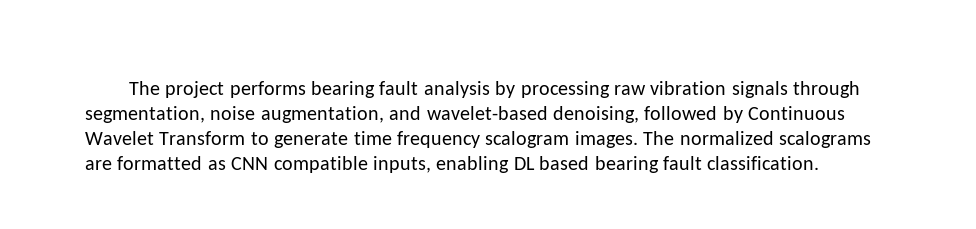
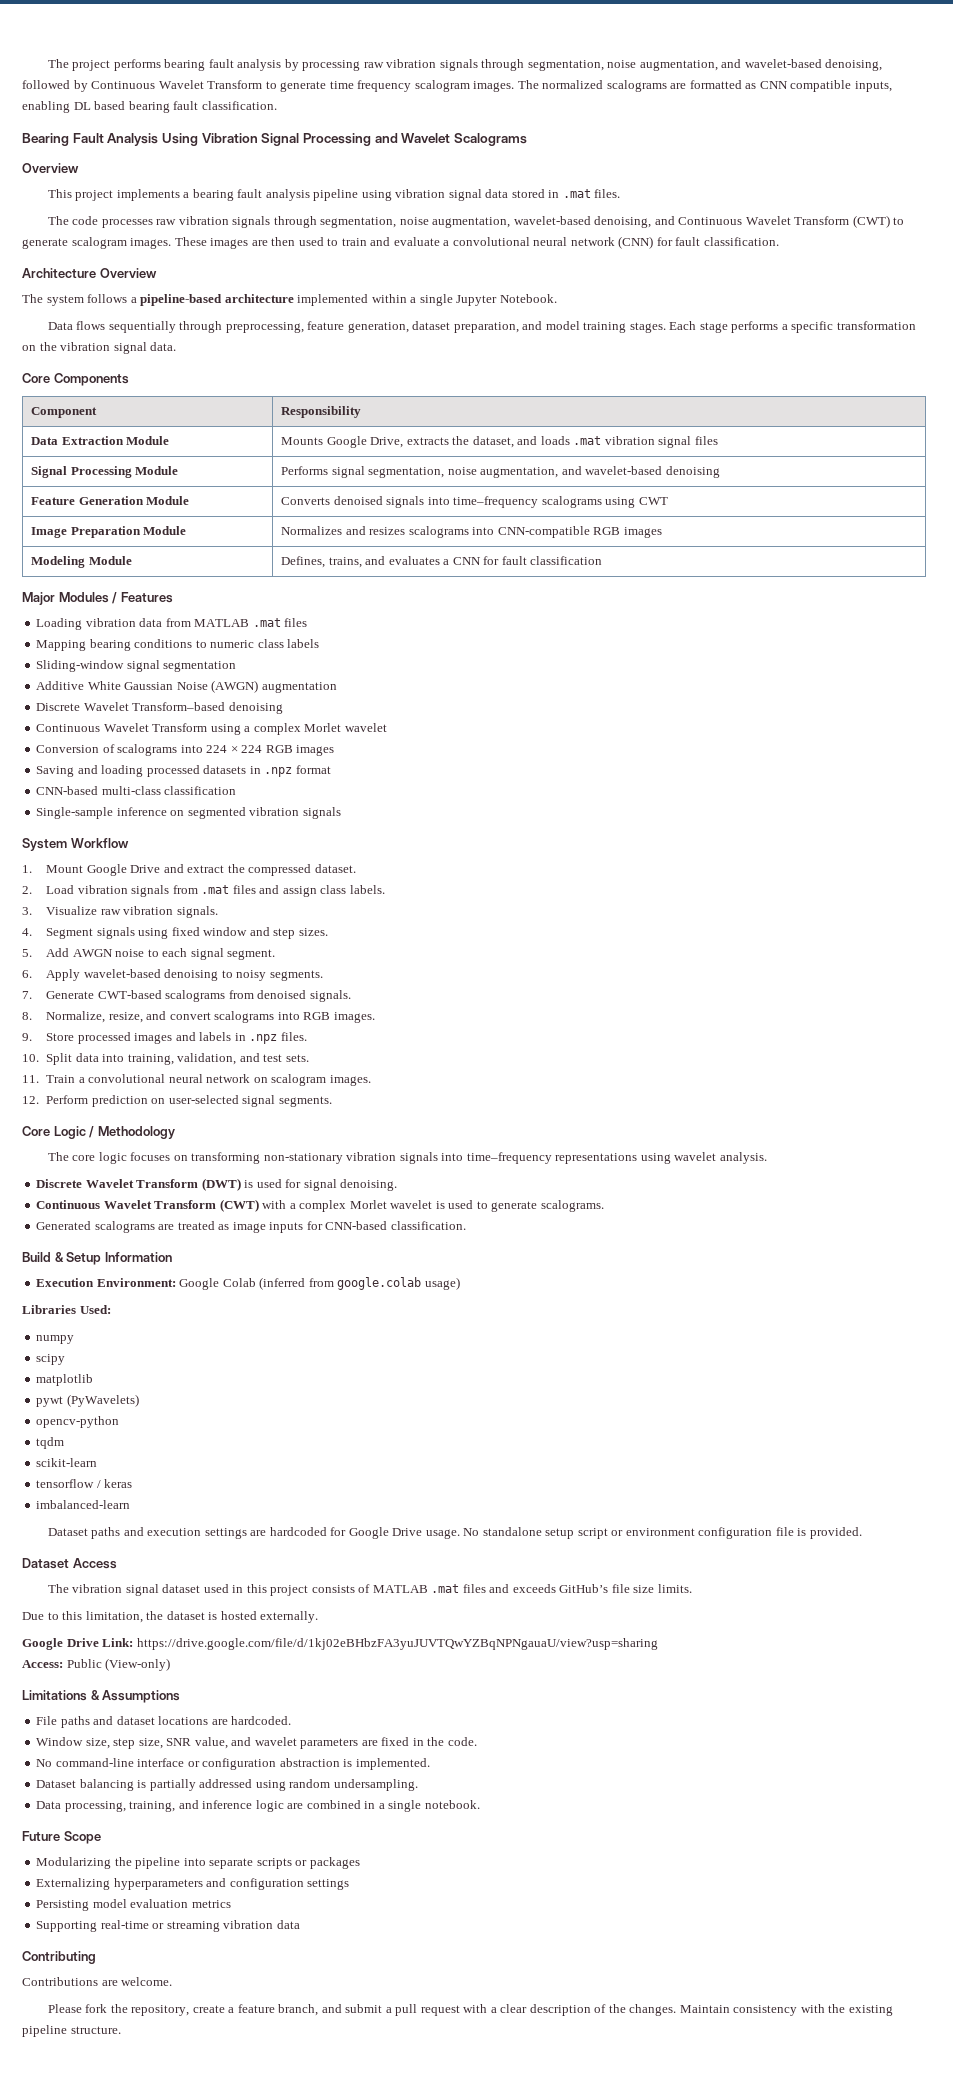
+ Bearing Fault Analysis Using Vibration Signal Processing and Wavelet Scalograms
+ Overview
+ This project implements a bearing fault analysis pipeline using vibration signal data stored in .mat files.
+ The code processes raw vibration signals through segmentation, noise augmentation, wavelet-based denoising, and Continuous Wavelet Transform (CWT) to generate scalogram images. These images are then used to train and evaluate a convolutional neural network (CNN) for fault classification.
+ Architecture Overview
+ The system follows a pipeline-based architecture implemented within a single Jupyter Notebook.
+ Data flows sequentially through preprocessing, feature generation, dataset preparation, and model training stages. Each stage performs a specific transformation on the vibration signal data.
+ Core Components
+ Component | Responsibility
+ Data Extraction Module | Mounts Google Drive, extracts the dataset, and loads .mat vibration signal files
+ Signal Processing Module | Performs signal segmentation, noise augmentation, and wavelet-based denoising
+ Feature Generation Module | Converts denoised signals into time–frequency scalograms using CWT
+ Image Preparation Module | Normalizes and resizes scalograms into CNN-compatible RGB images
+ Modeling Module | Defines, trains, and evaluates a CNN for fault classification
+ Major Modules / Features
+ Loading vibration data from MATLAB .mat files
+ Mapping bearing conditions to numeric class labels
+ Sliding-window signal segmentation
+ Additive White Gaussian Noise (AWGN) augmentation
+ Discrete Wavelet Transform–based denoising
+ Continuous Wavelet Transform using a complex Morlet wavelet
+ Conversion of scalograms into 224 × 224 RGB images
+ Saving and loading processed datasets in .npz format
+ CNN-based multi-class classification
+ Single-sample inference on segmented vibration signals
+ System Workflow
+ 1. Mount Google Drive and extract the compressed dataset.
+ 2. Load vibration signals from .mat files and assign class labels.
+ 3. Visualize raw vibration signals.
+ 4. Segment signals using fixed window and step sizes.
+ 5. Add AWGN noise to each signal segment.
+ 6. Apply wavelet-based denoising to noisy segments.
+ 7. Generate CWT-based scalograms from denoised signals.
+ 8. Normalize, resize, and convert scalograms into RGB images.
+ 9. Store processed images and labels in .npz files.
+ 10. Split data into training, validation, and test sets.
+ 11. Train a convolutional neural network on scalogram images.
+ 12. Perform prediction on user-selected signal segments.
+ Core Logic / Methodology
+ The core logic focuses on transforming non-stationary vibration signals into time–frequency representations using wavelet analysis.
+ Discrete Wavelet Transform (DWT) is used for signal denoising.
+ Continuous Wavelet Transform (CWT) with a complex Morlet wavelet is used to generate scalograms.
+ Generated scalograms are treated as image inputs for CNN-based classification.
+ Build & Setup Information
+ Execution Environment: Google Colab (inferred from google.colab usage)
+ Libraries Used:
+ numpy
+ scipy
+ matplotlib
+ pywt (PyWavelets)
+ opencv-python
+ tqdm
+ scikit-learn
+ tensorflow / keras
+ imbalanced-learn
+ Dataset paths and execution settings are hardcoded for Google Drive usage. No standalone setup script or environment configuration file is provided.
+ Dataset Access
+ The vibration signal dataset used in this project consists of MATLAB .mat files and exceeds GitHub’s file size limits.
+ Due to this limitation, the dataset is hosted externally.
+ Google Drive Link: https://drive.google.com/file/d/1kj02eBHbzFA3yuJUVTQwYZBqNPNgauaU/view?usp=sharing
+ Access: Public (View-only)
+ Limitations & Assumptions
+ File paths and dataset locations are hardcoded.
+ Window size, step size, SNR value, and wavelet parameters are fixed in the code.
+ No command-line interface or configuration abstraction is implemented.
+ Dataset balancing is partially addressed using random undersampling.
+ Data processing, training, and inference logic are combined in a single notebook.
+ Future Scope
+ Modularizing the pipeline into separate scripts or packages
+ Externalizing hyperparameters and configuration settings
+ Persisting model evaluation metrics
+ Supporting real-time or streaming vibration data
+ Contributing
+ Contributions are welcome.
+ Please fork the repository, create a feature branch, and submit a pull request with a clear description of the changes. Maintain consistency with the existing pipeline structure.

